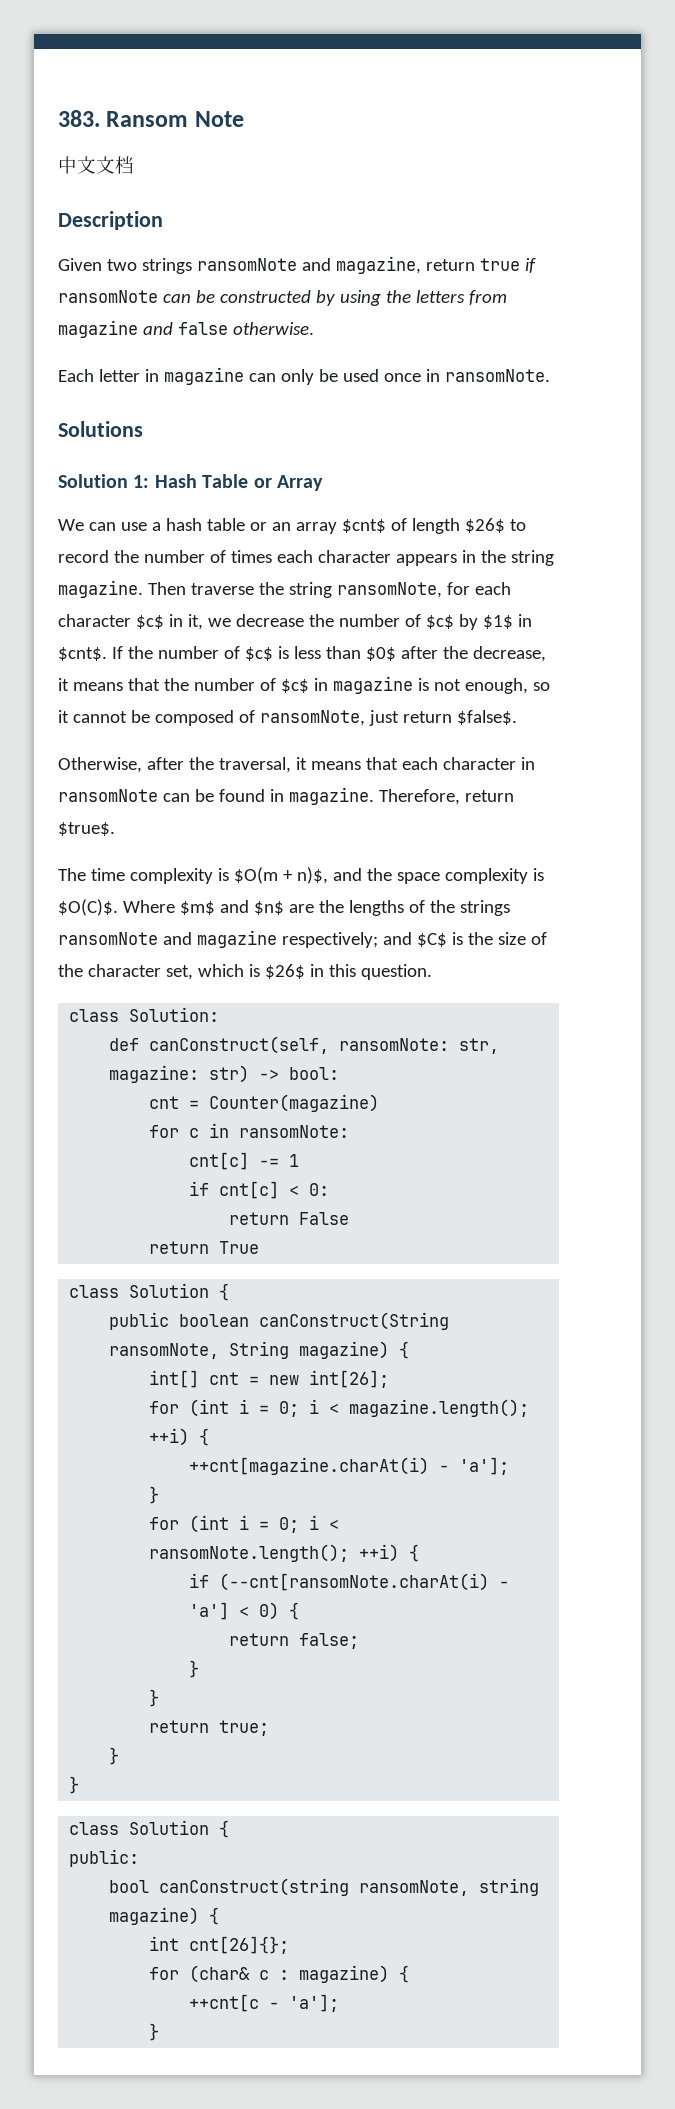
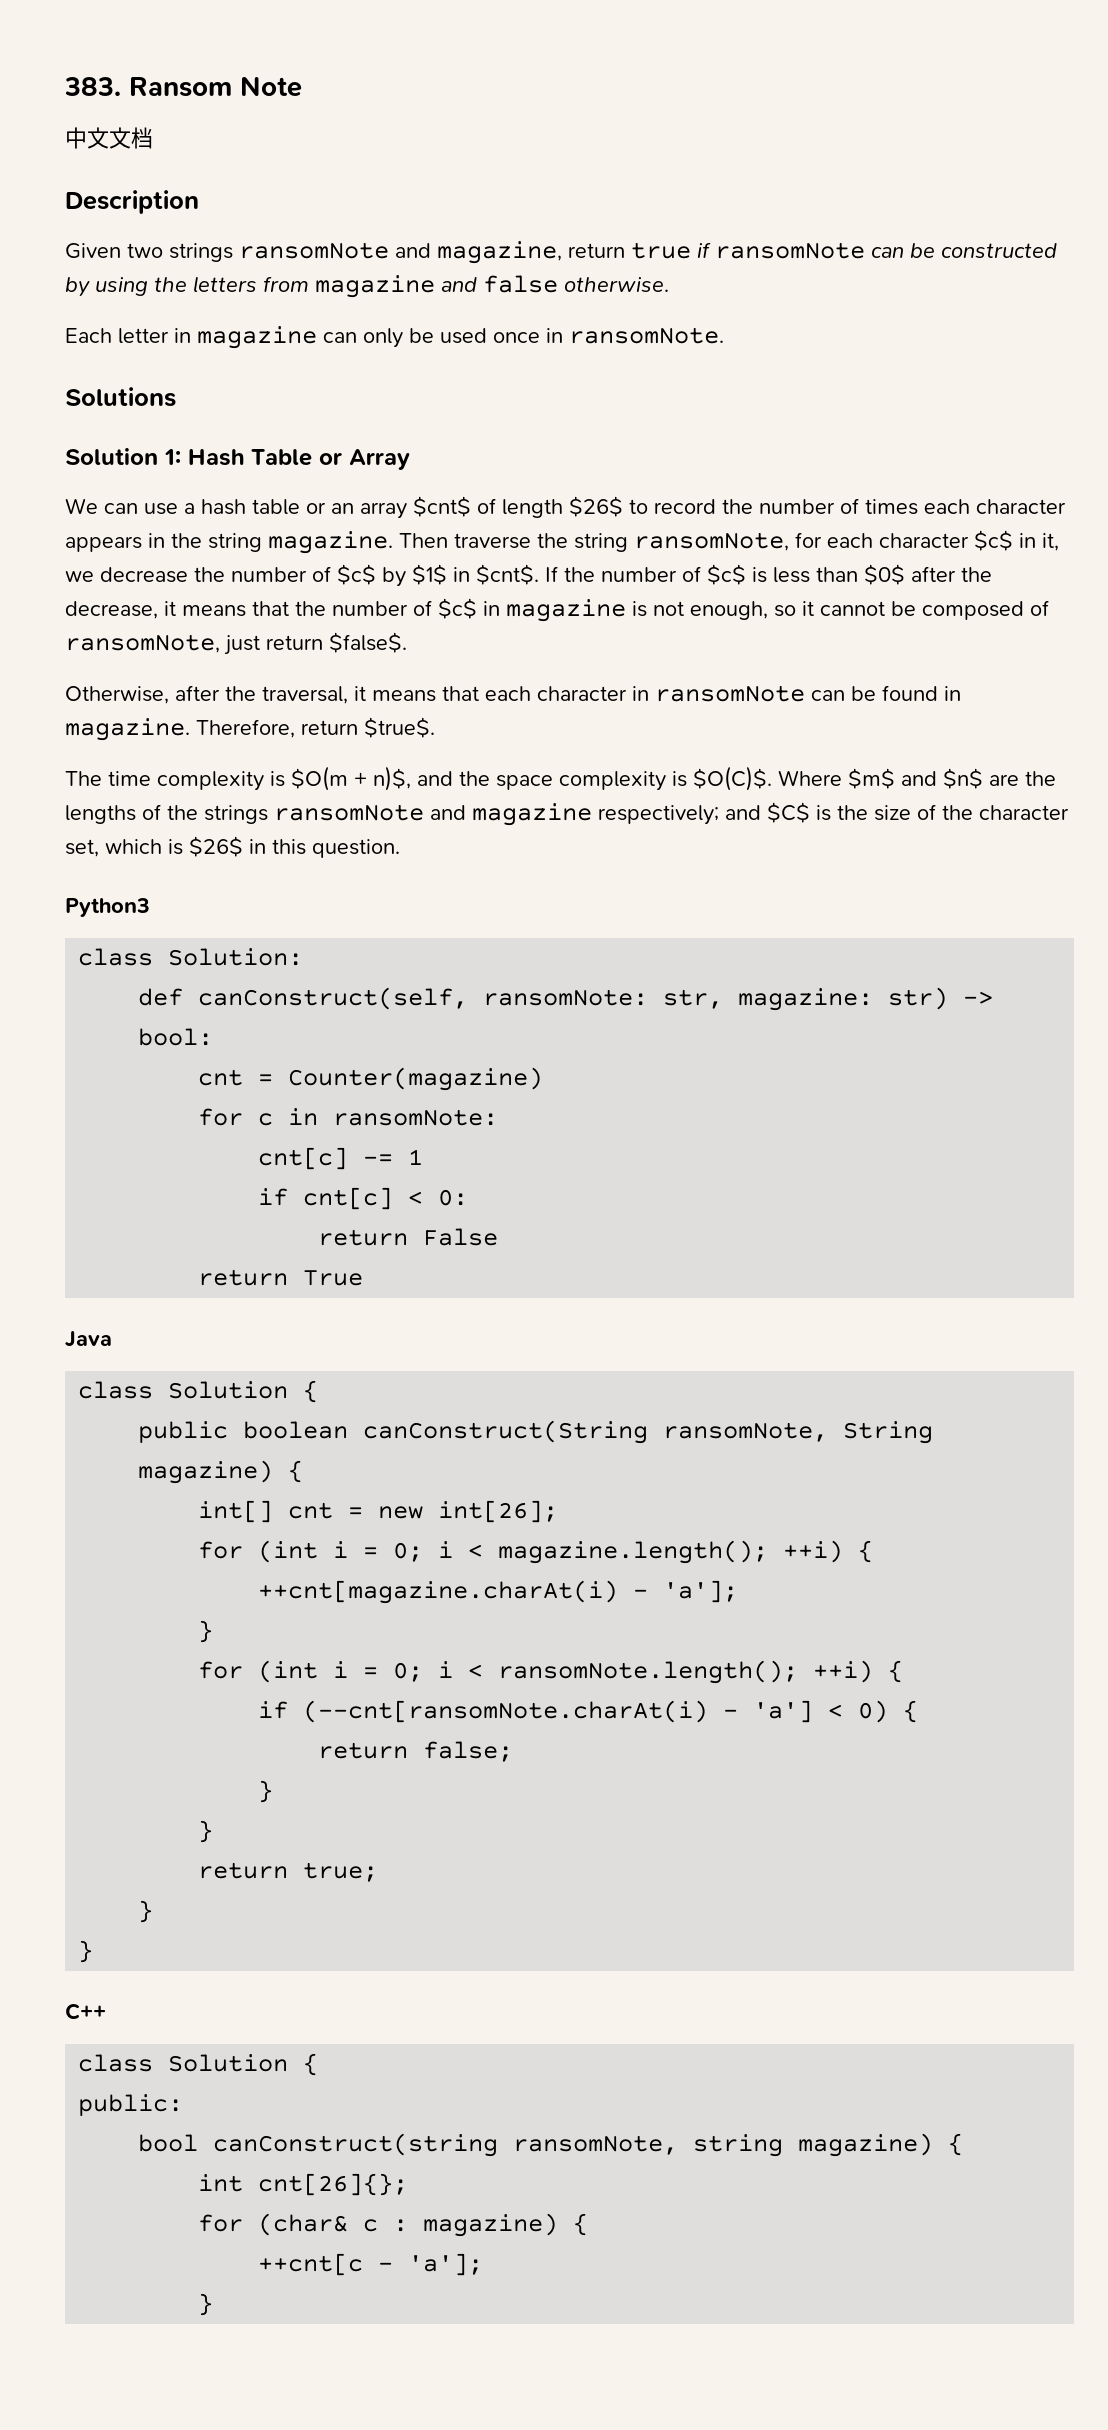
+ Python3
+ Java
+ C++

